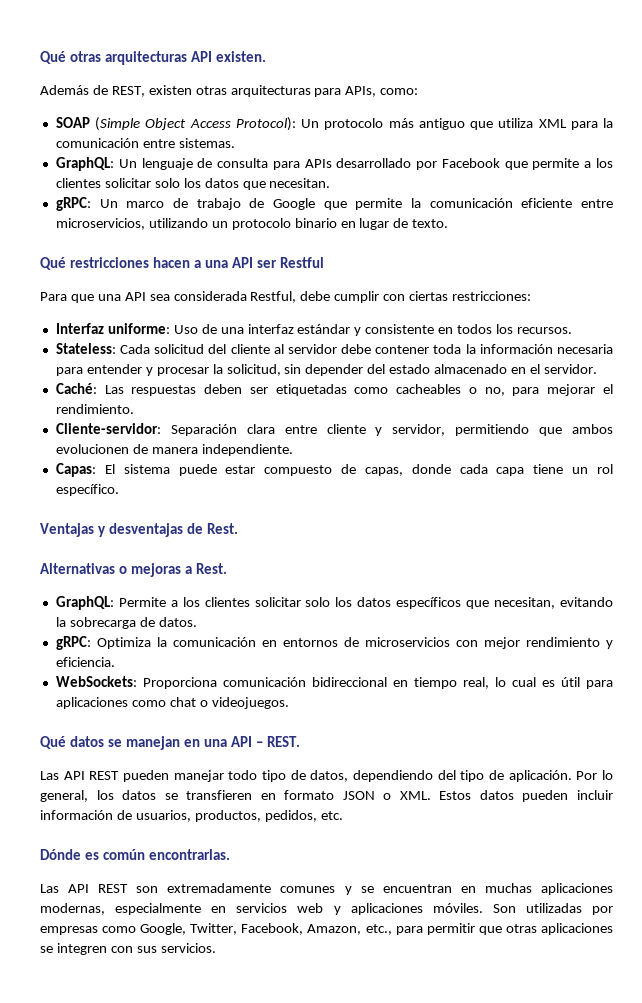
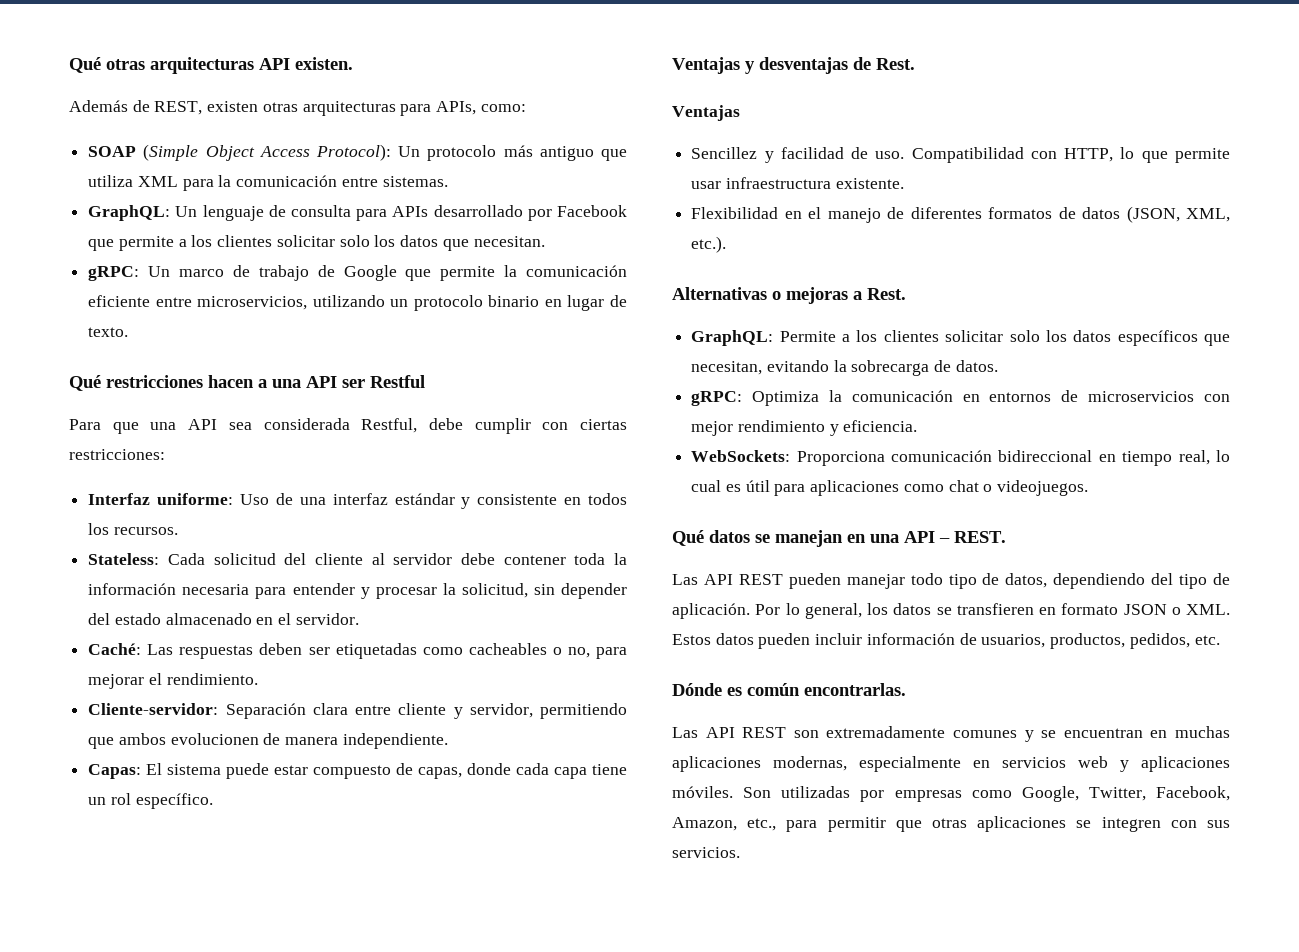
  Ventajas y desventajas de Rest.
+ Ventajas
+ Sencillez y facilidad de uso. Compatibilidad con HTTP, lo que permite usar infraestructura existente.
+ Flexibilidad en el manejo de diferentes formatos de datos (JSON, XML, etc.).

